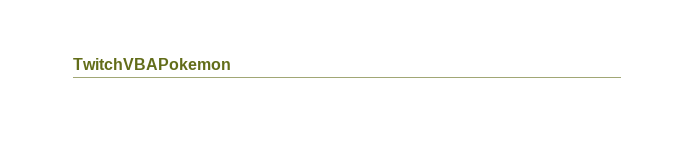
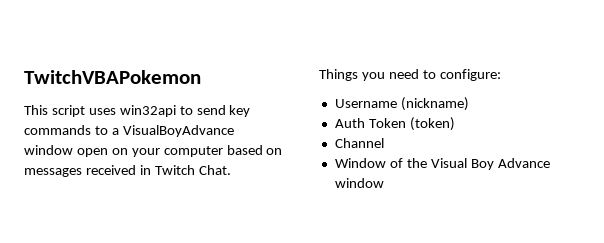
+ This script uses win32api to send key commands to a VisualBoyAdvance window open on your computer based on messages received in Twitch Chat.
+ Things you need to configure:
+ Username (nickname)
+ Auth Token (token)
+ Channel
+ Window of the Visual Boy Advance window

